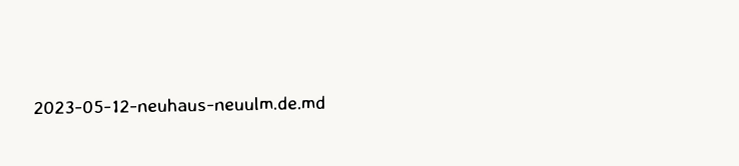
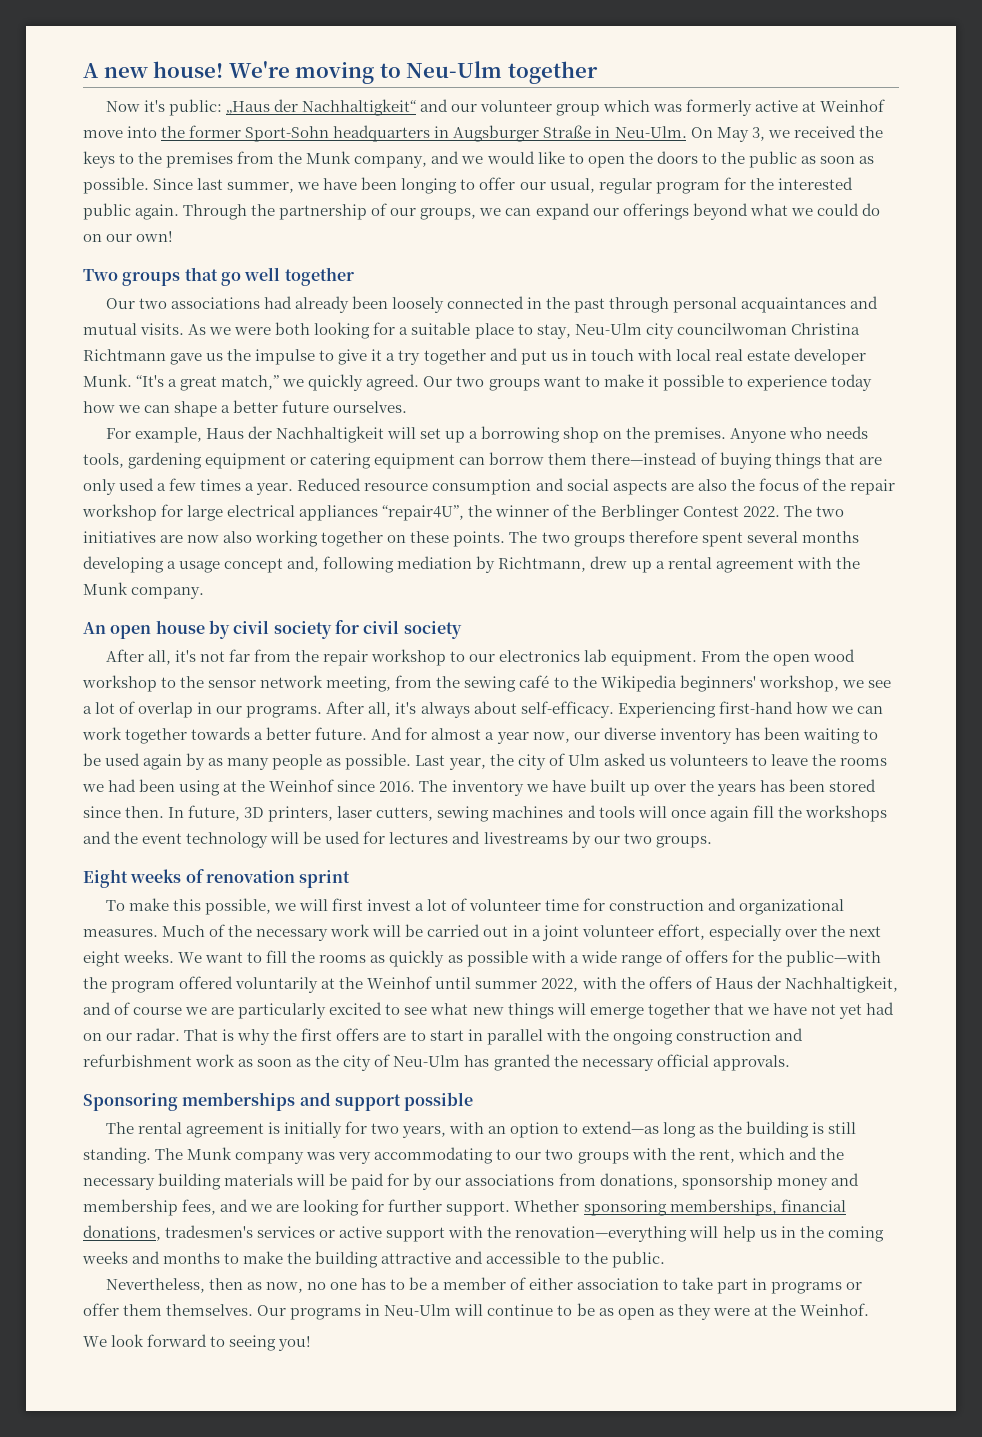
- 2023-05-12-neuhaus-neuulm.de.md
+ A new house! We're moving to Neu-Ulm together
+ Now it's public: „Haus der Nachhaltigkeit“ and our volunteer group which was formerly active at Weinhof move into the former Sport-Sohn headquarters in Augsburger Straße in Neu-Ulm. On May 3, we received the keys to the premises from the Munk company, and we would like to open the doors to the public as soon as possible. Since last summer, we have been longing to offer our usual, regular program for the interested public again. Through the partnership of our groups, we can expand our offerings beyond what we could do on our own!
+ Two groups that go well together
+ Our two associations had already been loosely connected in the past through personal acquaintances and mutual visits. As we were both looking for a suitable place to stay, Neu-Ulm city councilwoman Christina Richtmann gave us the impulse to give it a try together and put us in touch with local real estate developer Munk. “It's a great match,” we quickly agreed. Our two groups want to make it possible to experience today how we can shape a better future ourselves.
+ For example, Haus der Nachhaltigkeit will set up a borrowing shop on the premises. Anyone who needs tools, gardening equipment or catering equipment can borrow them there—instead of buying things that are only used a few times a year. Reduced resource consumption and social aspects are also the focus of the repair workshop for large electrical appliances “repair4U”, the winner of the Berblinger Contest 2022. The two initiatives are now also working together on these points. The two groups therefore spent several months developing a usage concept and, following mediation by Richtmann, drew up a rental agreement with the Munk company.
+ An open house by civil society for civil society
+ After all, it's not far from the repair workshop to our electronics lab equipment. From the open wood workshop to the sensor network meeting, from the sewing café to the Wikipedia beginners' workshop, we see a lot of overlap in our programs. After all, it's always about self-efficacy. Experiencing first-hand how we can work together towards a better future. And for almost a year now, our diverse inventory has been waiting to be used again by as many people as possible. Last year, the city of Ulm asked us volunteers to leave the rooms we had been using at the Weinhof since 2016. The inventory we have built up over the years has been stored since then. In future, 3D printers, laser cutters, sewing machines and tools will once again fill the workshops and the event technology will be used for lectures and livestreams by our two groups.
+ Eight weeks of renovation sprint
+ To make this possible, we will first invest a lot of volunteer time for construction and organizational measures. Much of the necessary work will be carried out in a joint volunteer effort, especially over the next eight weeks. We want to fill the rooms as quickly as possible with a wide range of offers for the public—with the program offered voluntarily at the Weinhof until summer 2022, with the offers of Haus der Nachhaltigkeit, and of course we are particularly excited to see what new things will emerge together that we have not yet had on our radar. That is why the first offers are to start in parallel with the ongoing construction and refurbishment work as soon as the city of Neu-Ulm has granted the necessary official approvals.
+ Sponsoring memberships and support possible
+ The rental agreement is initially for two years, with an option to extend—as long as the building is still standing. The Munk company was very accommodating to our two groups with the rent, which and the necessary building materials will be paid for by our associations from donations, sponsorship money and membership fees, and we are looking for further support. Whether sponsoring memberships, financial donations, tradesmen's services or active support with the renovation—everything will help us in the coming weeks and months to make the building attractive and accessible to the public.
+ Nevertheless, then as now, no one has to be a member of either association to take part in programs or offer them themselves. Our programs in Neu-Ulm will continue to be as open as they were at the Weinhof.
+ We look forward to seeing you!

